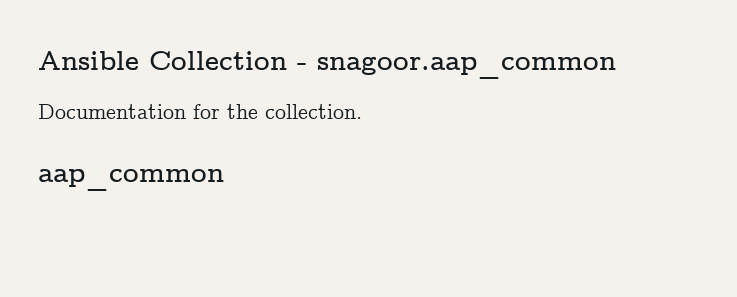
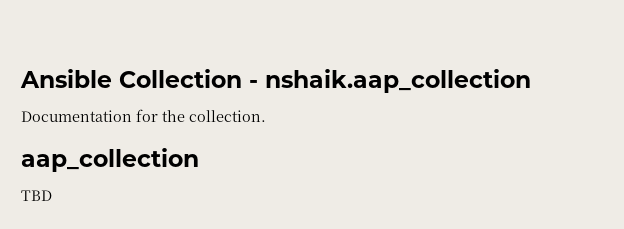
- Ansible Collection - snagoor.aap_common
+ Ansible Collection - nshaik.aap_collection
- aap_common
+ aap_collection
+ TBD

